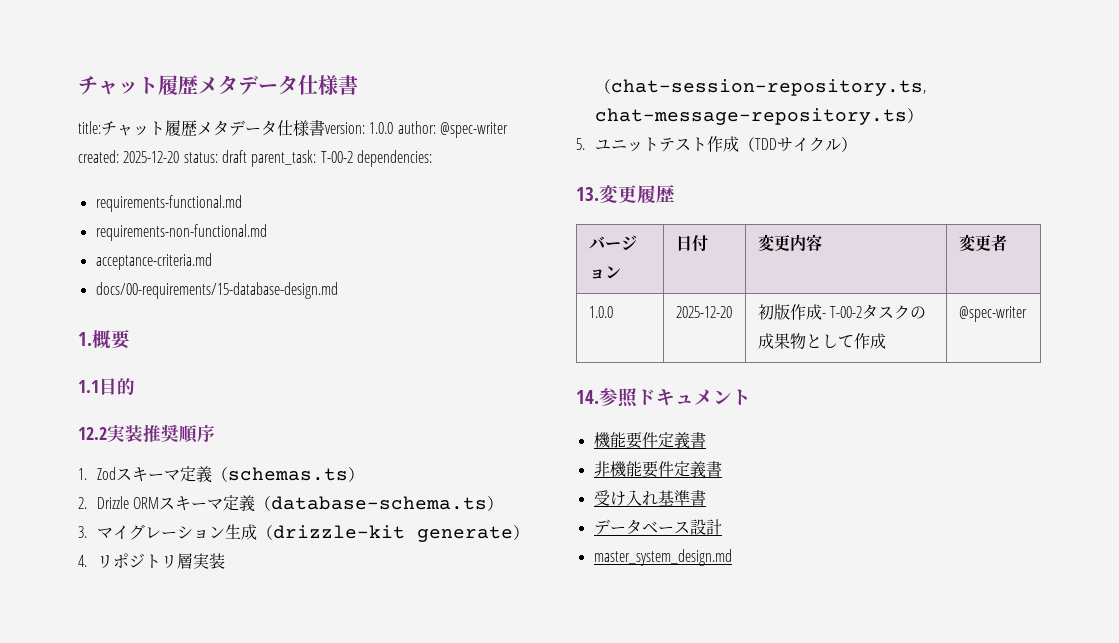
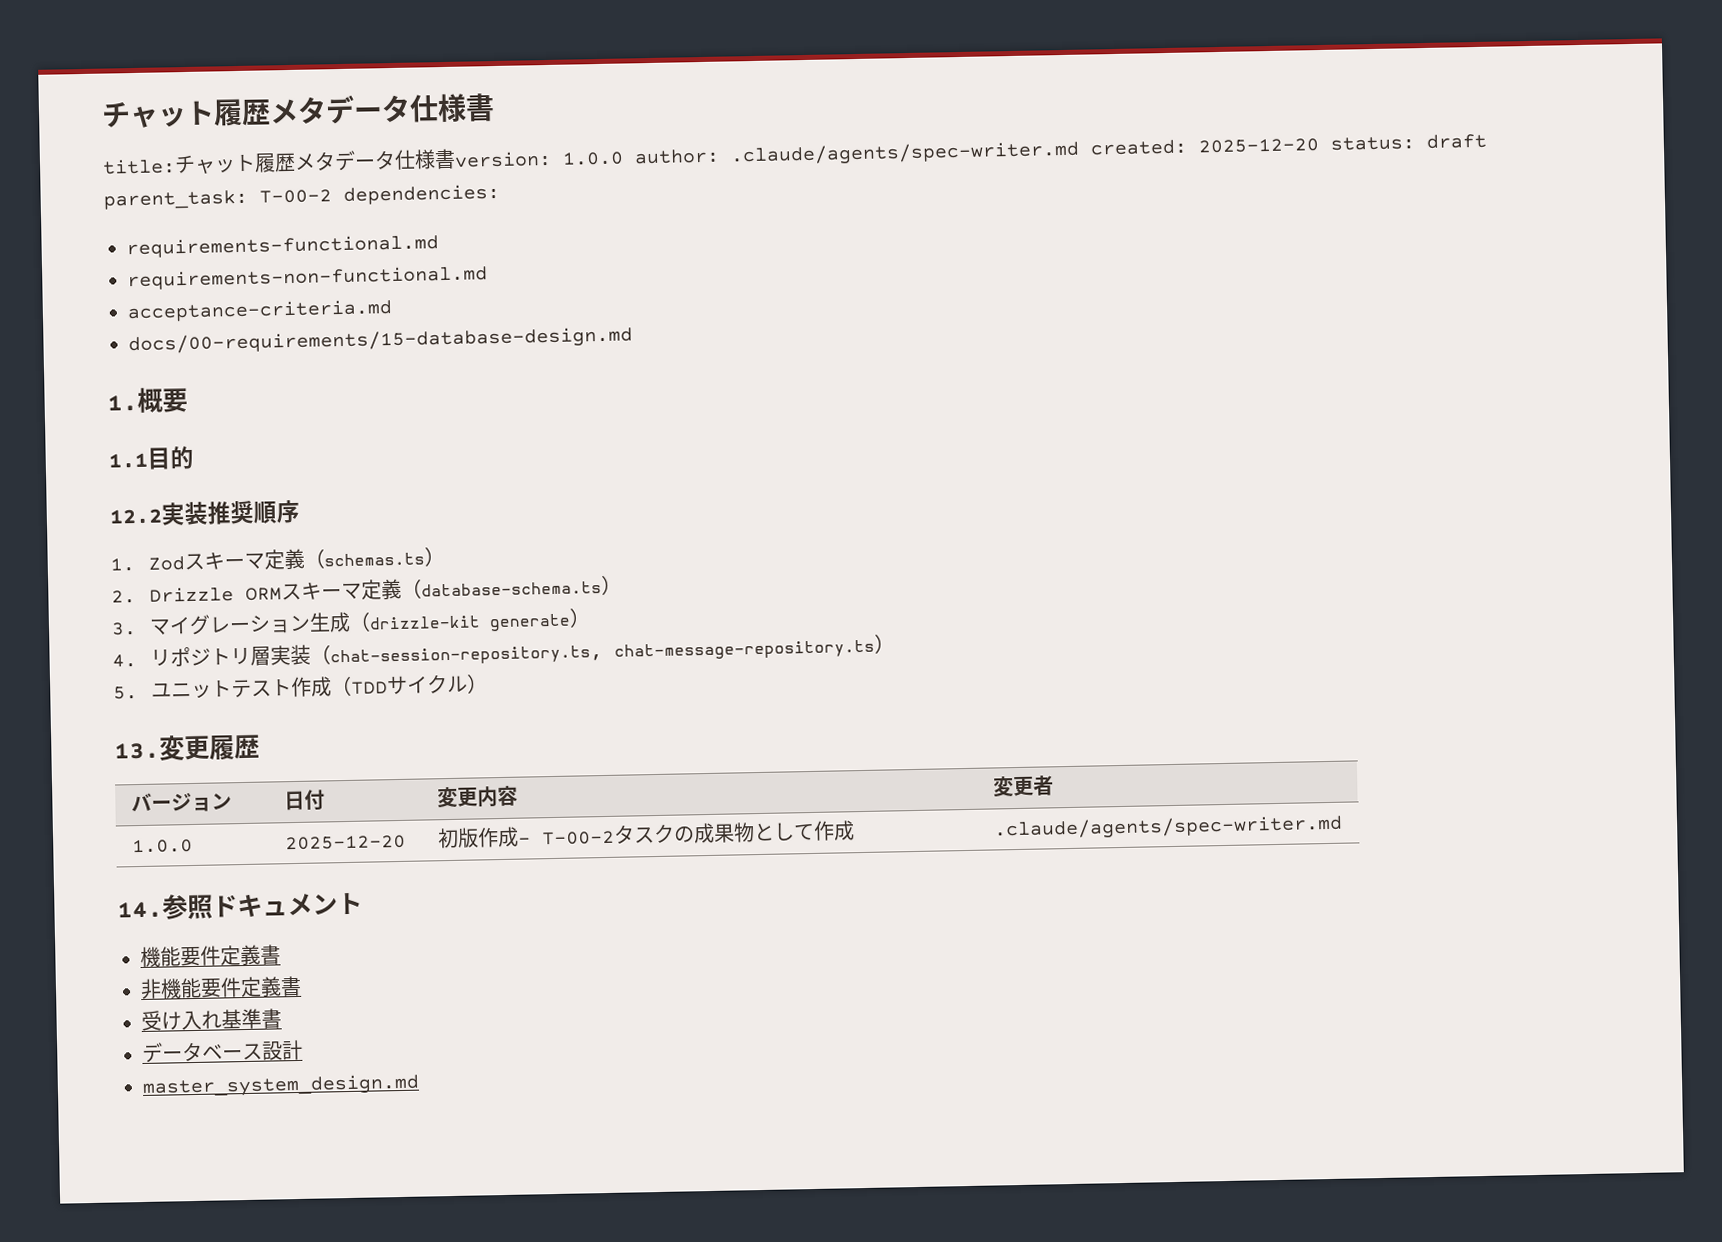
- title:チャット履歴メタデータ仕様書version: 1.0.0 author: @spec-writer created: 2025-12-20 status: draft parent_task: T-00-2 dependencies:
+ title:チャット履歴メタデータ仕様書version: 1.0.0 author: .claude/agents/spec-writer.md created: 2025-12-20 status: draft parent_task: T-00-2 dependencies:
- 1.0.0 | 2025-12-20 | 初版作成- T-00-2タスクの成果物として作成 | @spec-writer
+ 1.0.0 | 2025-12-20 | 初版作成- T-00-2タスクの成果物として作成 | .claude/agents/spec-writer.md

